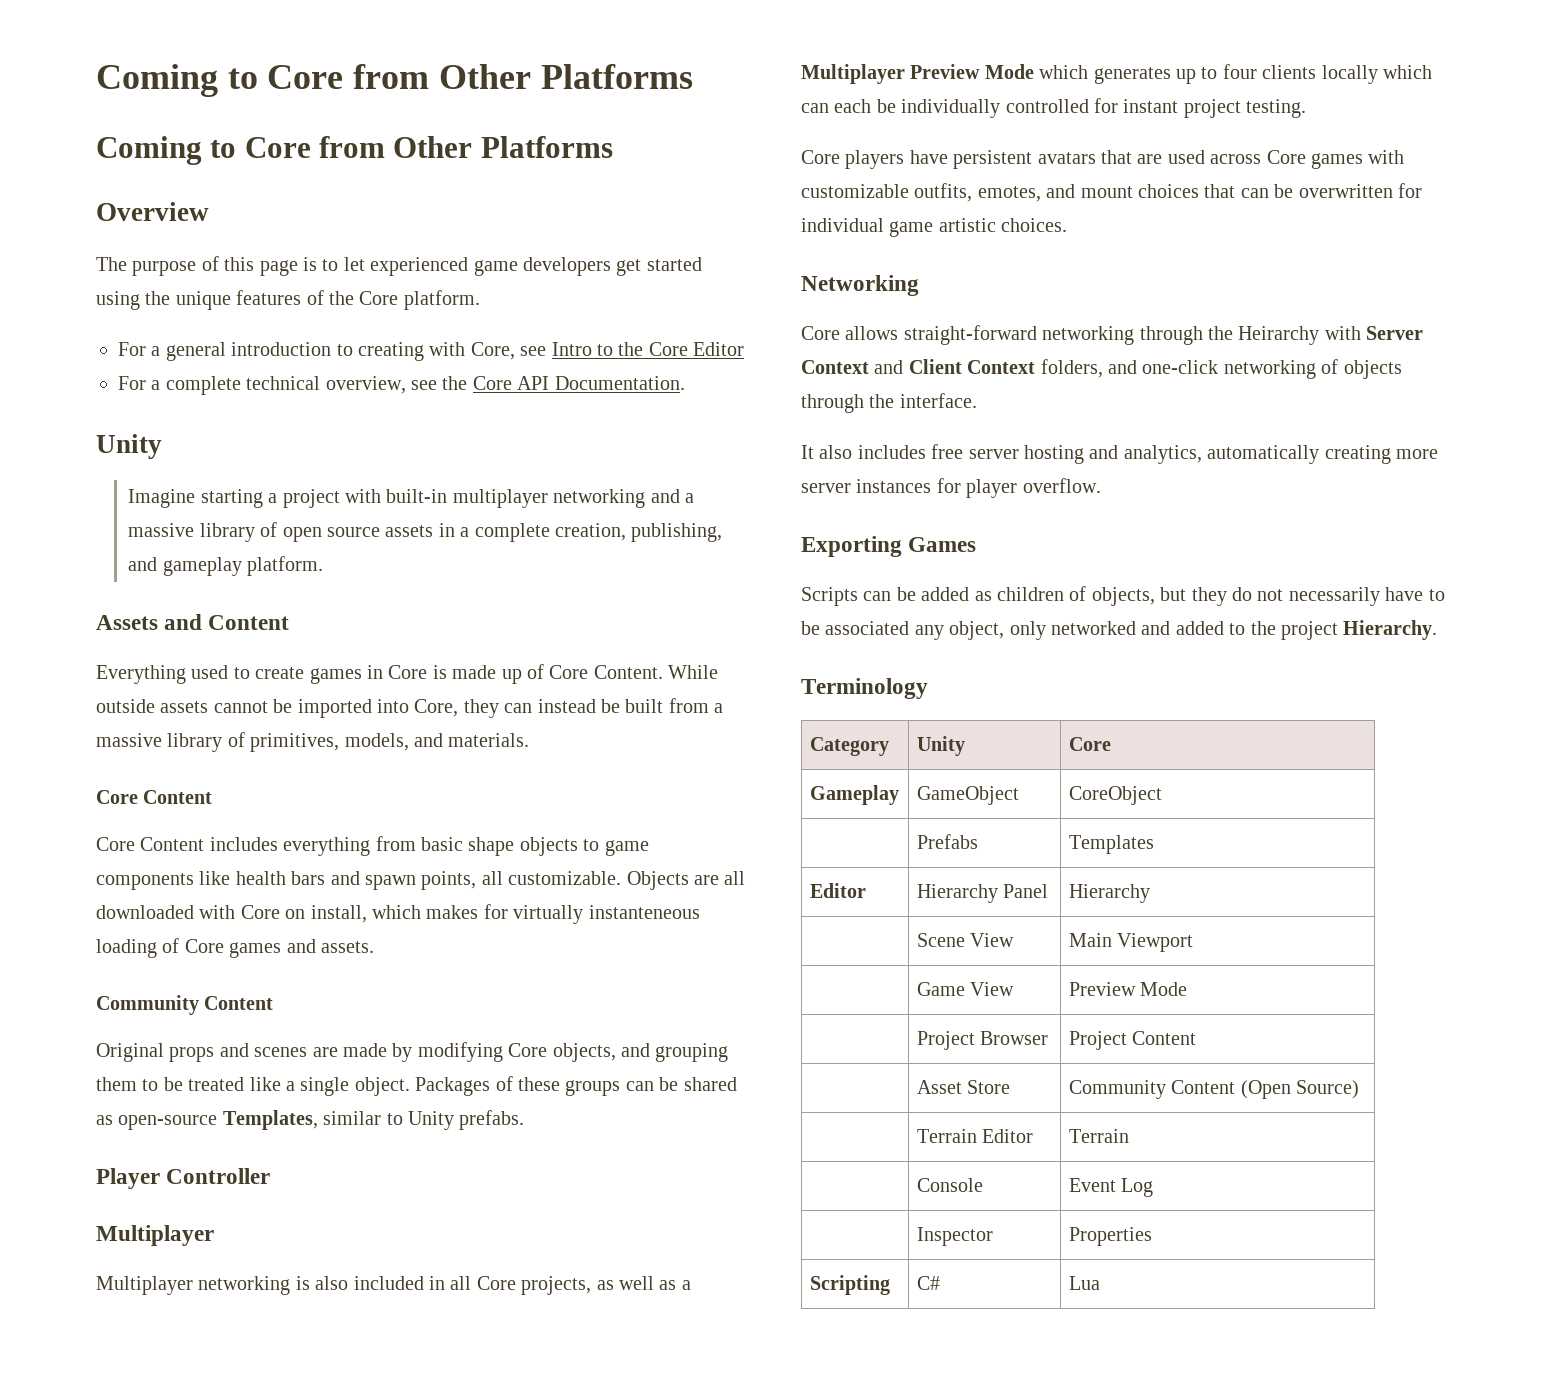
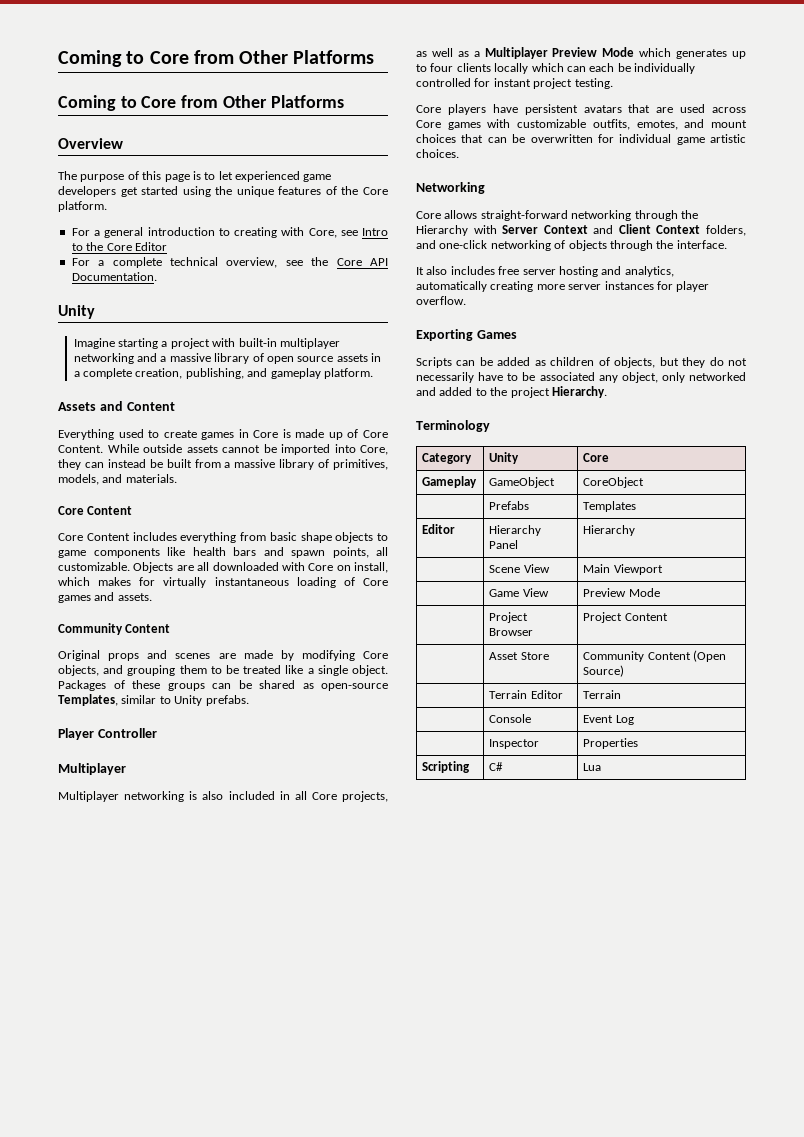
- Objects are all downloaded with Core on install, which makes for virtually instanteneous loading of Core games and assets.
+ Objects are all downloaded with Core on install, which makes for virtually instantaneous loading of Core games and assets.
- Core allows straight-forward networking through the Heirarchy with Server Context and Client Context folders, and one-click networking of objects through the interface.
+ Core allows straight-forward networking through the Hierarchy with Server Context and Client Context folders, and one-click networking of objects through the interface.

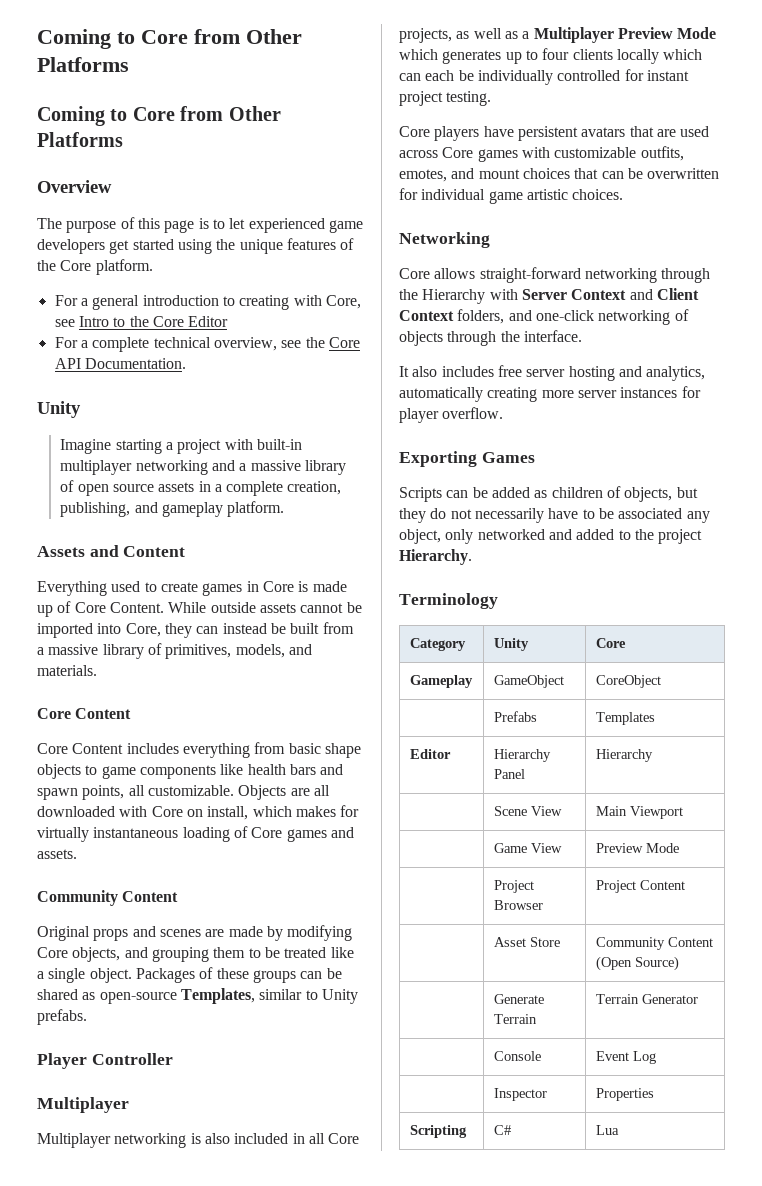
- | Terrain Editor | Terrain
+ | Generate Terrain | Terrain Generator

